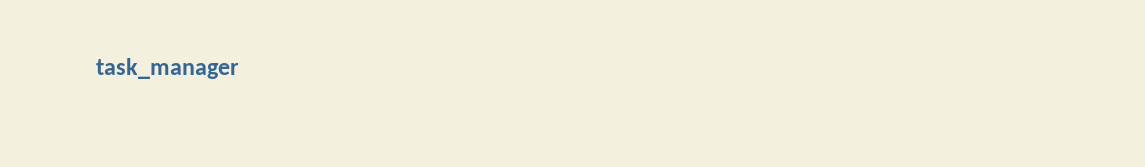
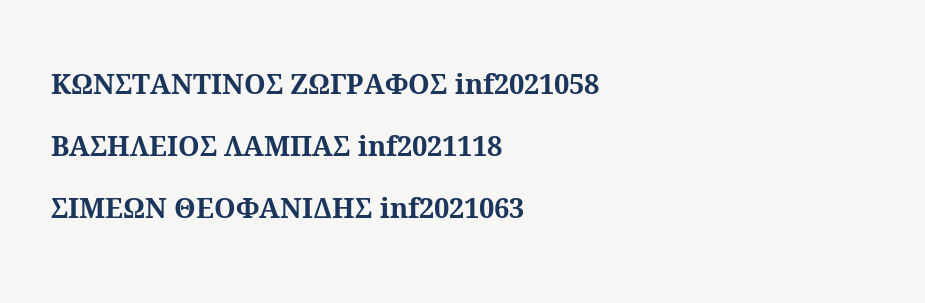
- task_manager
+ ΚΩΝΣΤΑΝΤΙΝΟΣ ΖΩΓΡΑΦΟΣ inf2021058
+ ΒΑΣΗΛΕΙΟΣ ΛΑΜΠΑΣ inf2021118
+ ΣΙΜΕΩΝ ΘΕΟΦΑΝΙΔΗΣ inf2021063

